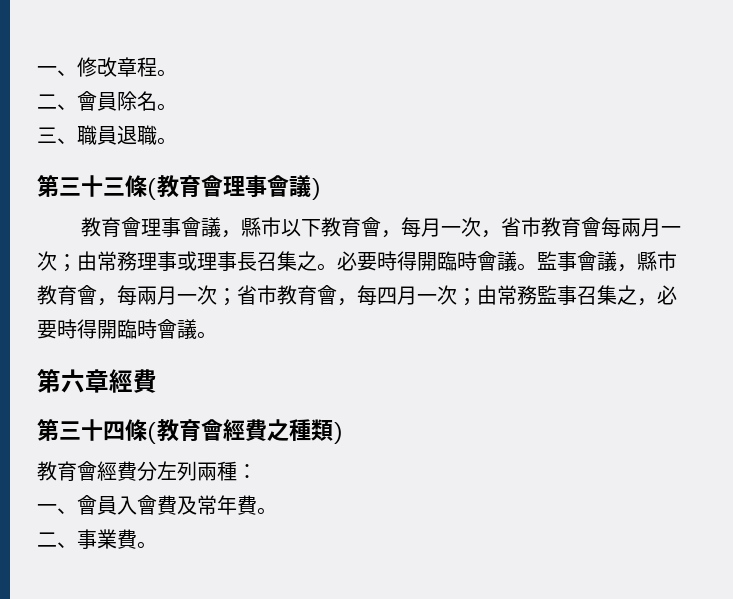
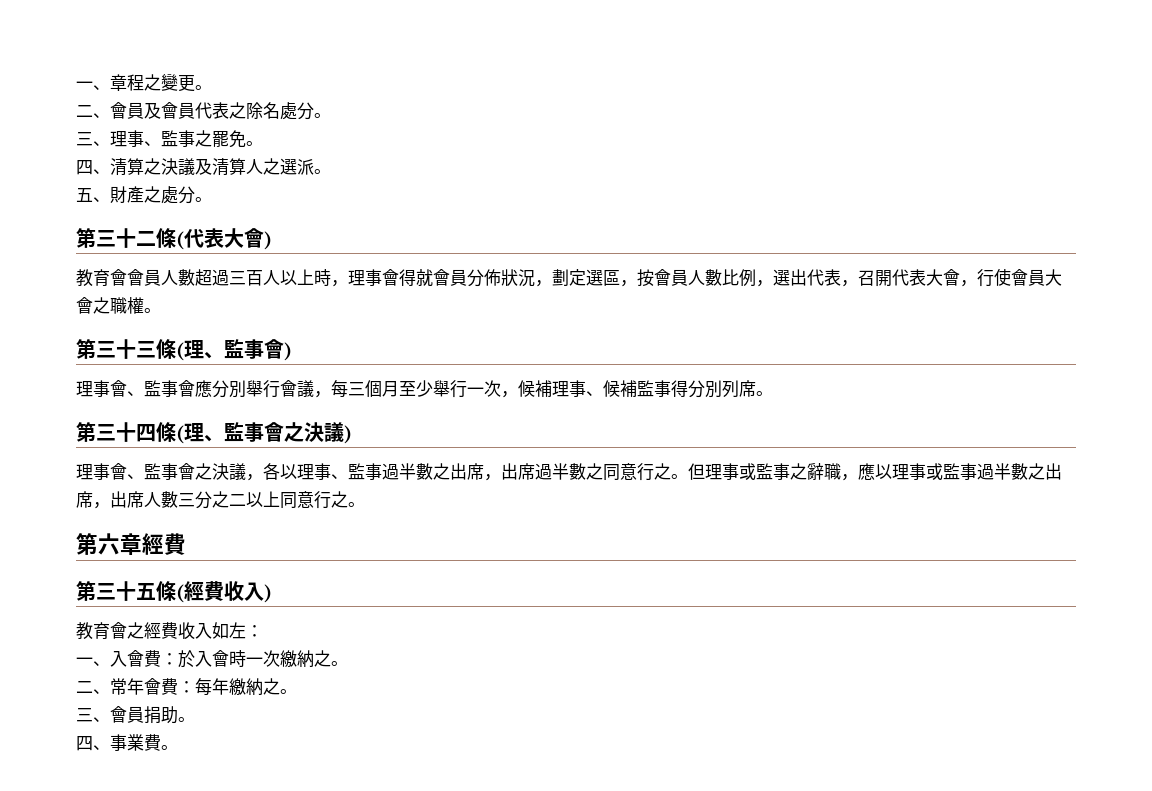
- 一、修改章程。
+ 一、章程之變更。
- 二、會員除名。
- 三、職員退職。
- 第三十三條(教育會理事會議)
- 教育會理事會議，縣市以下教育會，每月一次，省市教育會每兩月一次；由常務理事或理事長召集之。必要時得開臨時會議。監事會議，縣市教育會，每兩月一次；省市教育會，每四月一次；由常務監事召集之，必要時得開臨時會議。
+ 二、會員及會員代表之除名處分。
+ 三、理事、監事之罷免。
+ 四、清算之決議及清算人之選派。
+ 五、財產之處分。
+ 第三十二條(代表大會)
+ 教育會會員人數超過三百人以上時，理事會得就會員分佈狀況，劃定選區，按會員人數比例，選出代表，召開代表大會，行使會員大會之職權。
+ 第三十三條(理、監事會)
+ 理事會、監事會應分別舉行會議，每三個月至少舉行一次，候補理事、候補監事得分別列席。
+ 第三十四條(理、監事會之決議)
+ 理事會、監事會之決議，各以理事、監事過半數之出席，出席過半數之同意行之。但理事或監事之辭職，應以理事或監事過半數之出席，出席人數三分之二以上同意行之。
- 第三十四條(教育會經費之種類)
- 教育會經費分左列兩種：
- 一、會員入會費及常年費。
- 二、事業費。
+ 第三十五條(經費收入)
+ 教育會之經費收入如左：
+ 一、入會費：於入會時一次繳納之。
+ 二、常年會費：每年繳納之。
+ 三、會員捐助。
+ 四、事業費。

